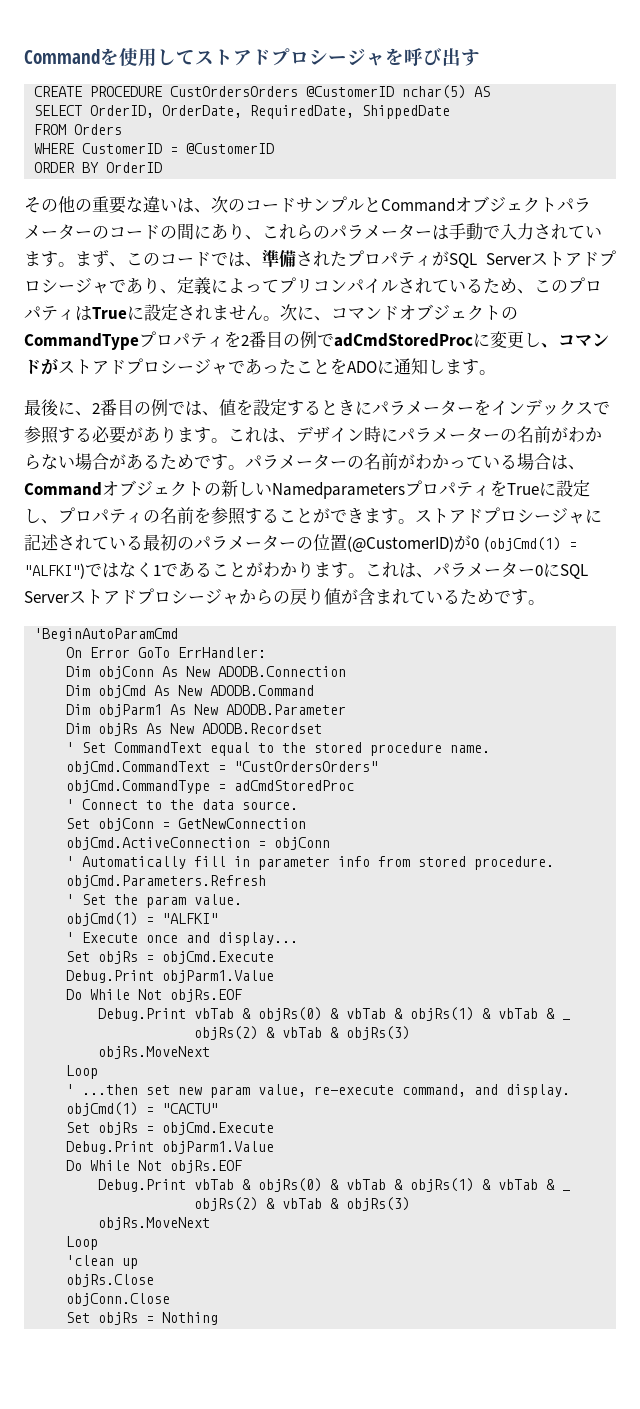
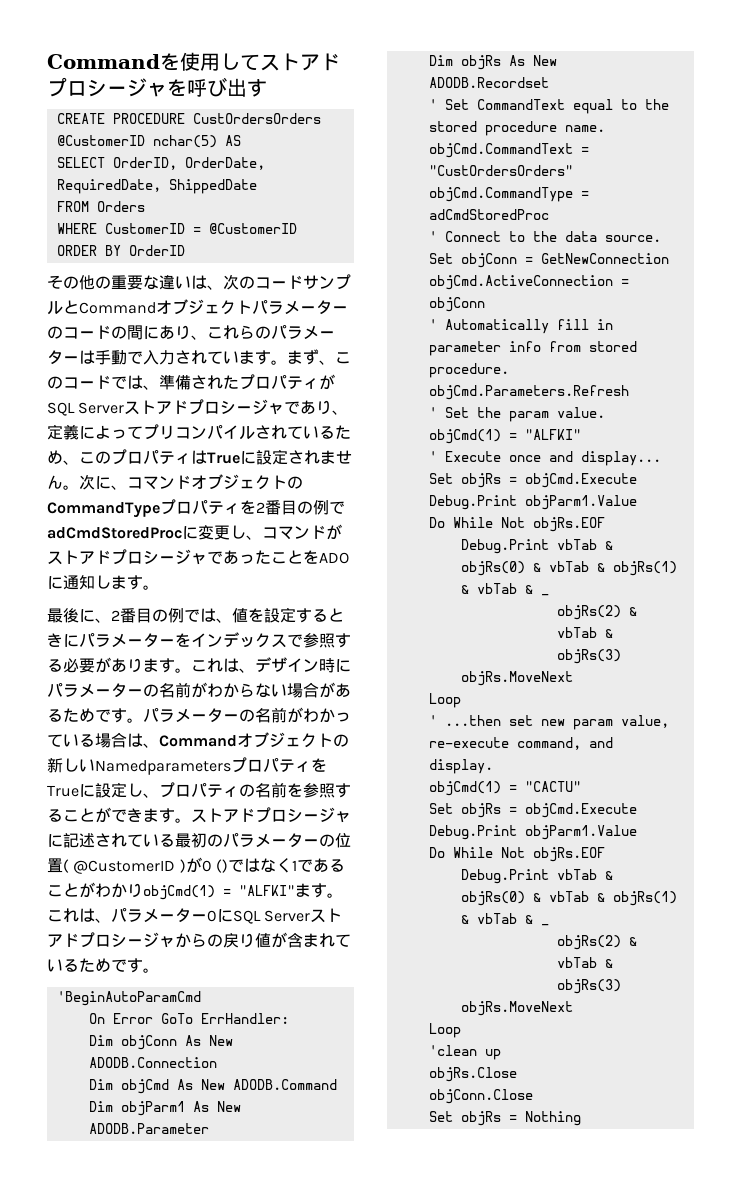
- ストアドプロシージャに記述されている最初のパラメーターの位置(@CustomerID)が0 (objCmd(1) = "ALFKI")ではなく1であることがわかります。
+ ストアドプロシージャに記述されている最初のパラメーターの位置( @CustomerID )が0 ()ではなく1であることがわかりobjCmd(1) = "ALFKI"ます。

